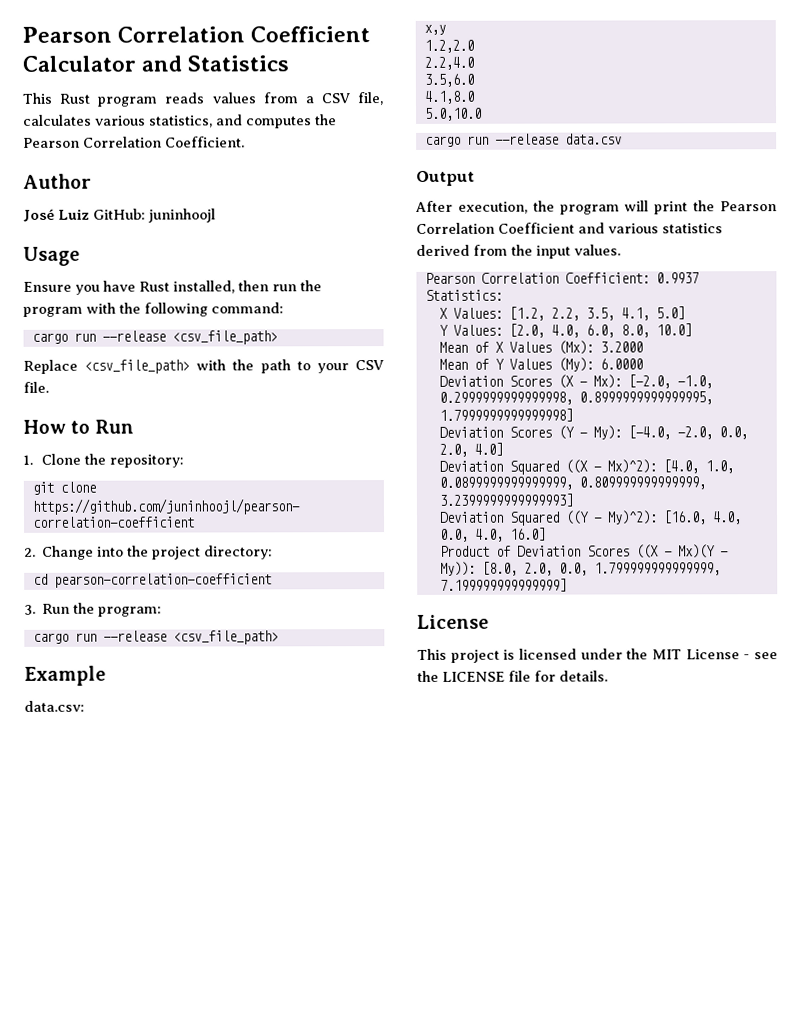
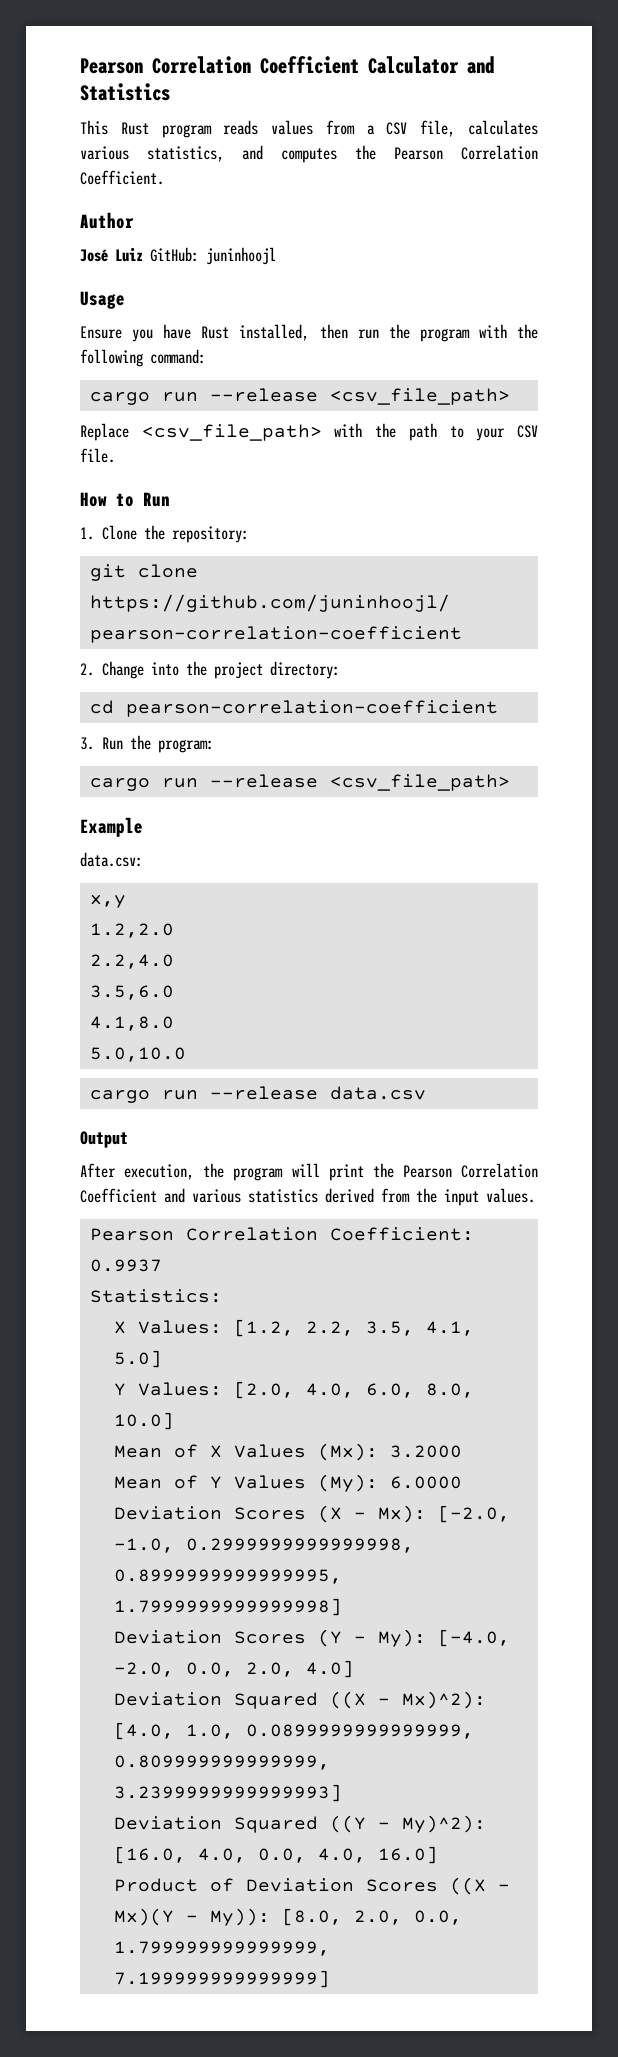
  Product of Deviation Scores ((X - Mx)(Y - My)): [8.0, 2.0, 0.0, 1.799999999999999, 7.199999999999999]
- License
- This project is licensed under the MIT License - see the LICENSE file for details.

